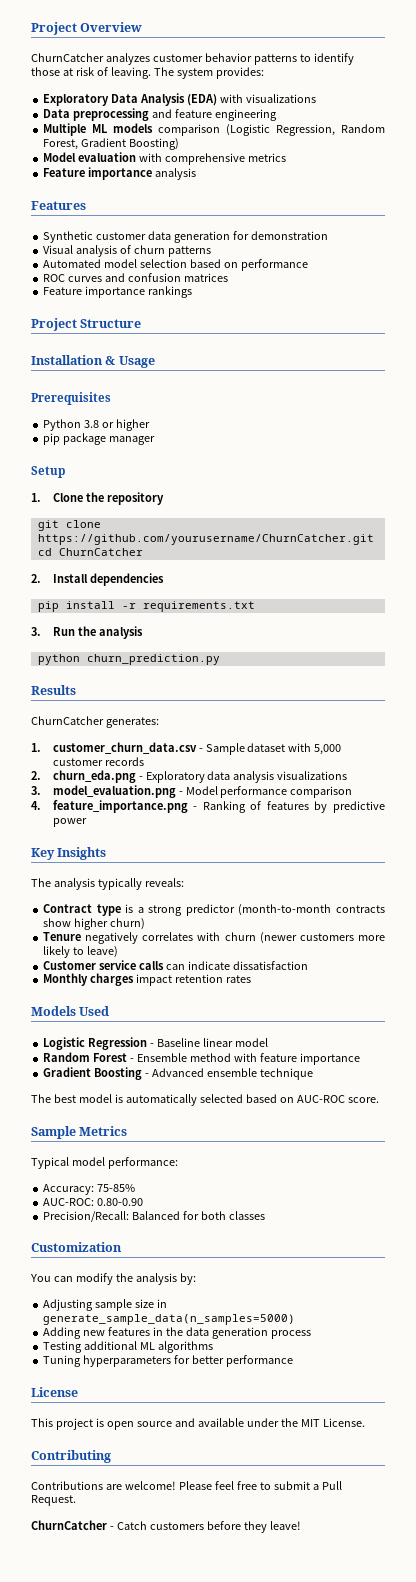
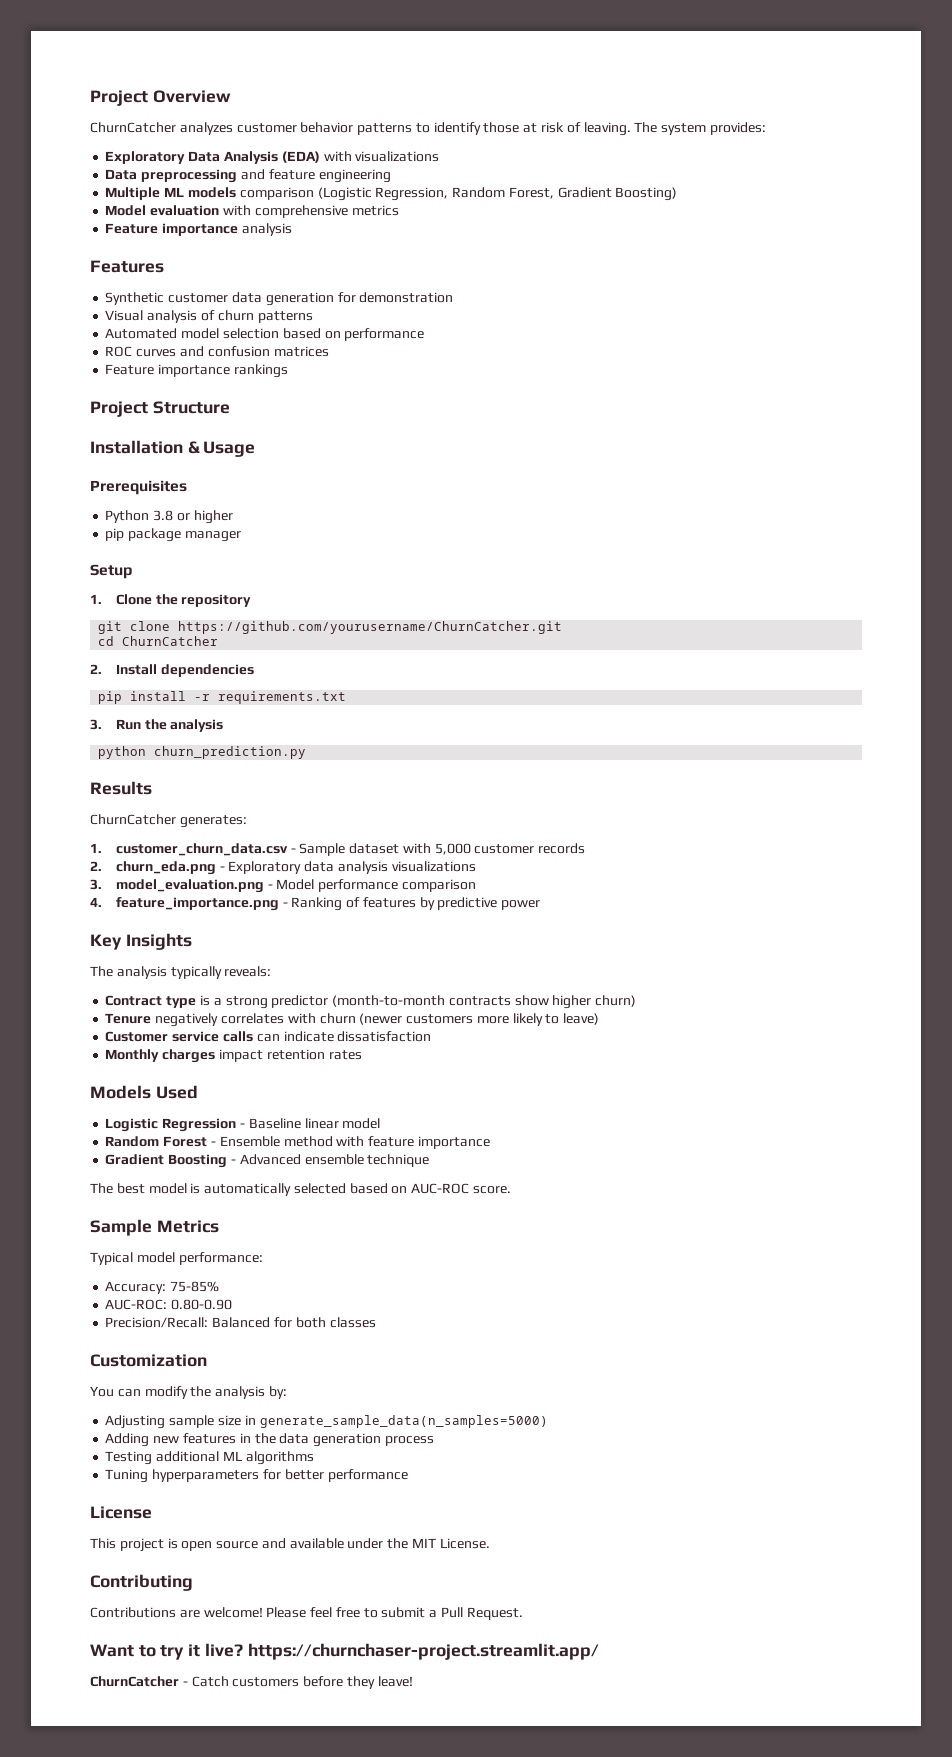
+ Want to try it live? https://churnchaser-project.streamlit.app/

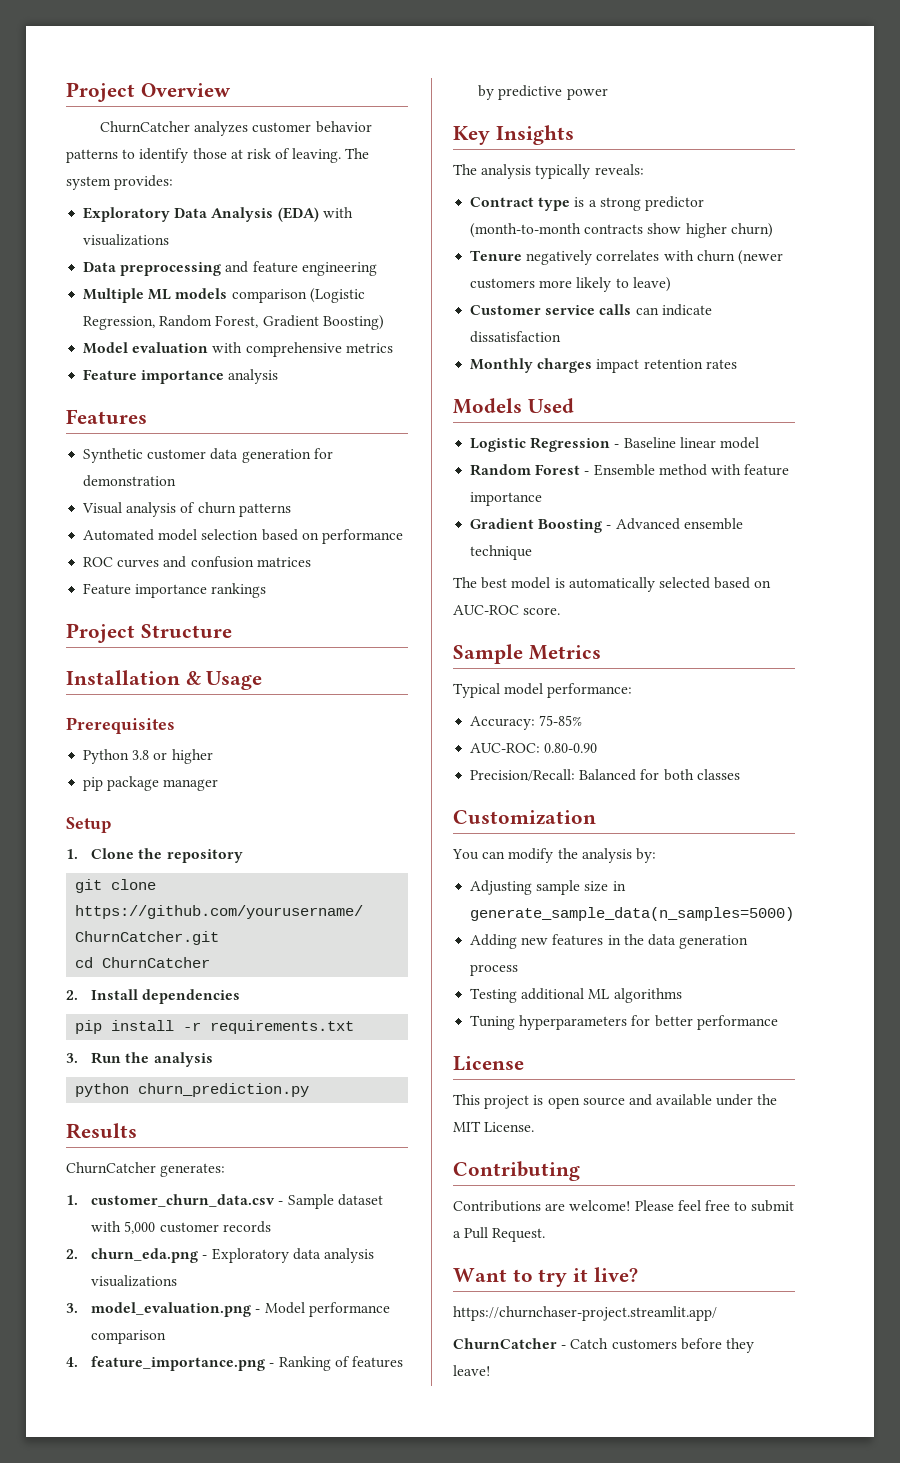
- Want to try it live? https://churnchaser-project.streamlit.app/
+ Want to try it live?
+ https://churnchaser-project.streamlit.app/

